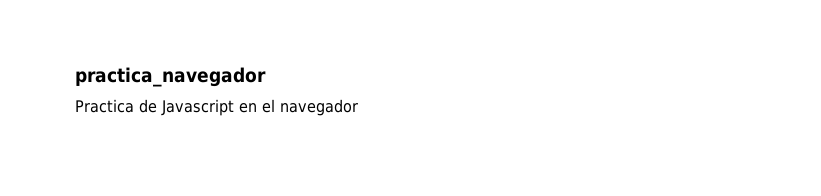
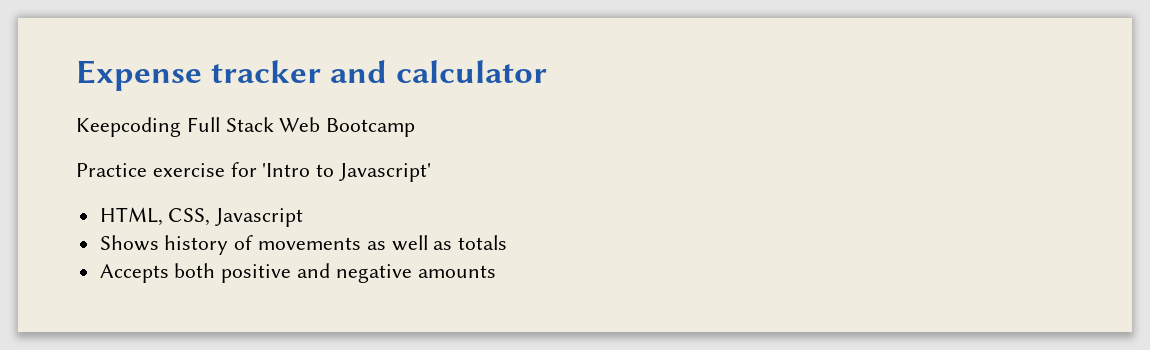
- practica_navegador
- Practica de Javascript en el navegador
+ Expense tracker and calculator
+ Keepcoding Full Stack Web Bootcamp
+ Practice exercise for 'Intro to Javascript'
+ HTML, CSS, Javascript
+ Shows history of movements as well as totals
+ Accepts both positive and negative amounts

